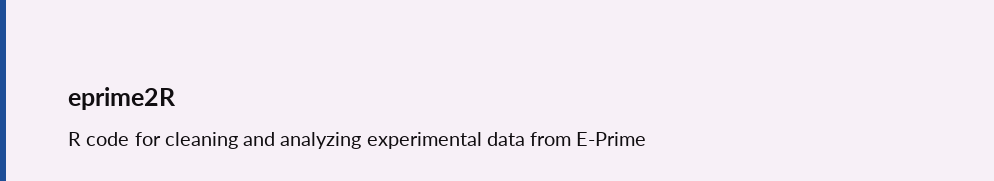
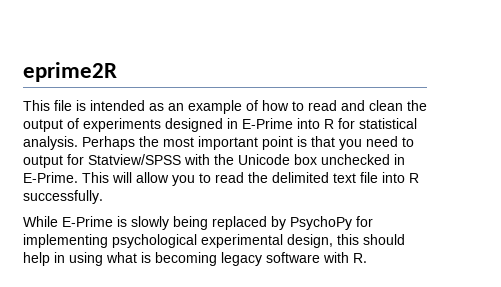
- R code for cleaning and analyzing experimental data from E-Prime
+ This file is intended as an example of how to read and clean the output of experiments designed in E-Prime into R for statistical analysis. Perhaps the most important point is that you need to output for Statview/SPSS with the Unicode box unchecked in E-Prime. This will allow you to read the delimited text file into R successfully.
+ While E-Prime is slowly being replaced by PsychoPy for implementing psychological experimental design, this should help in using what is becoming legacy software with R.

